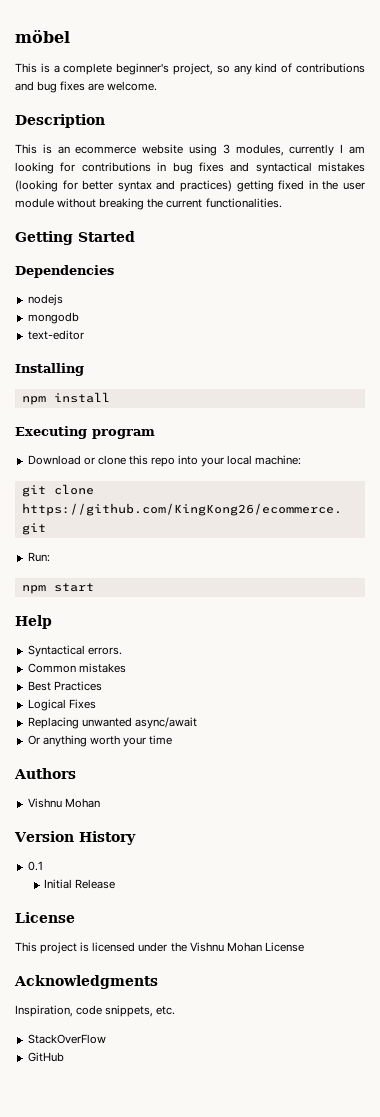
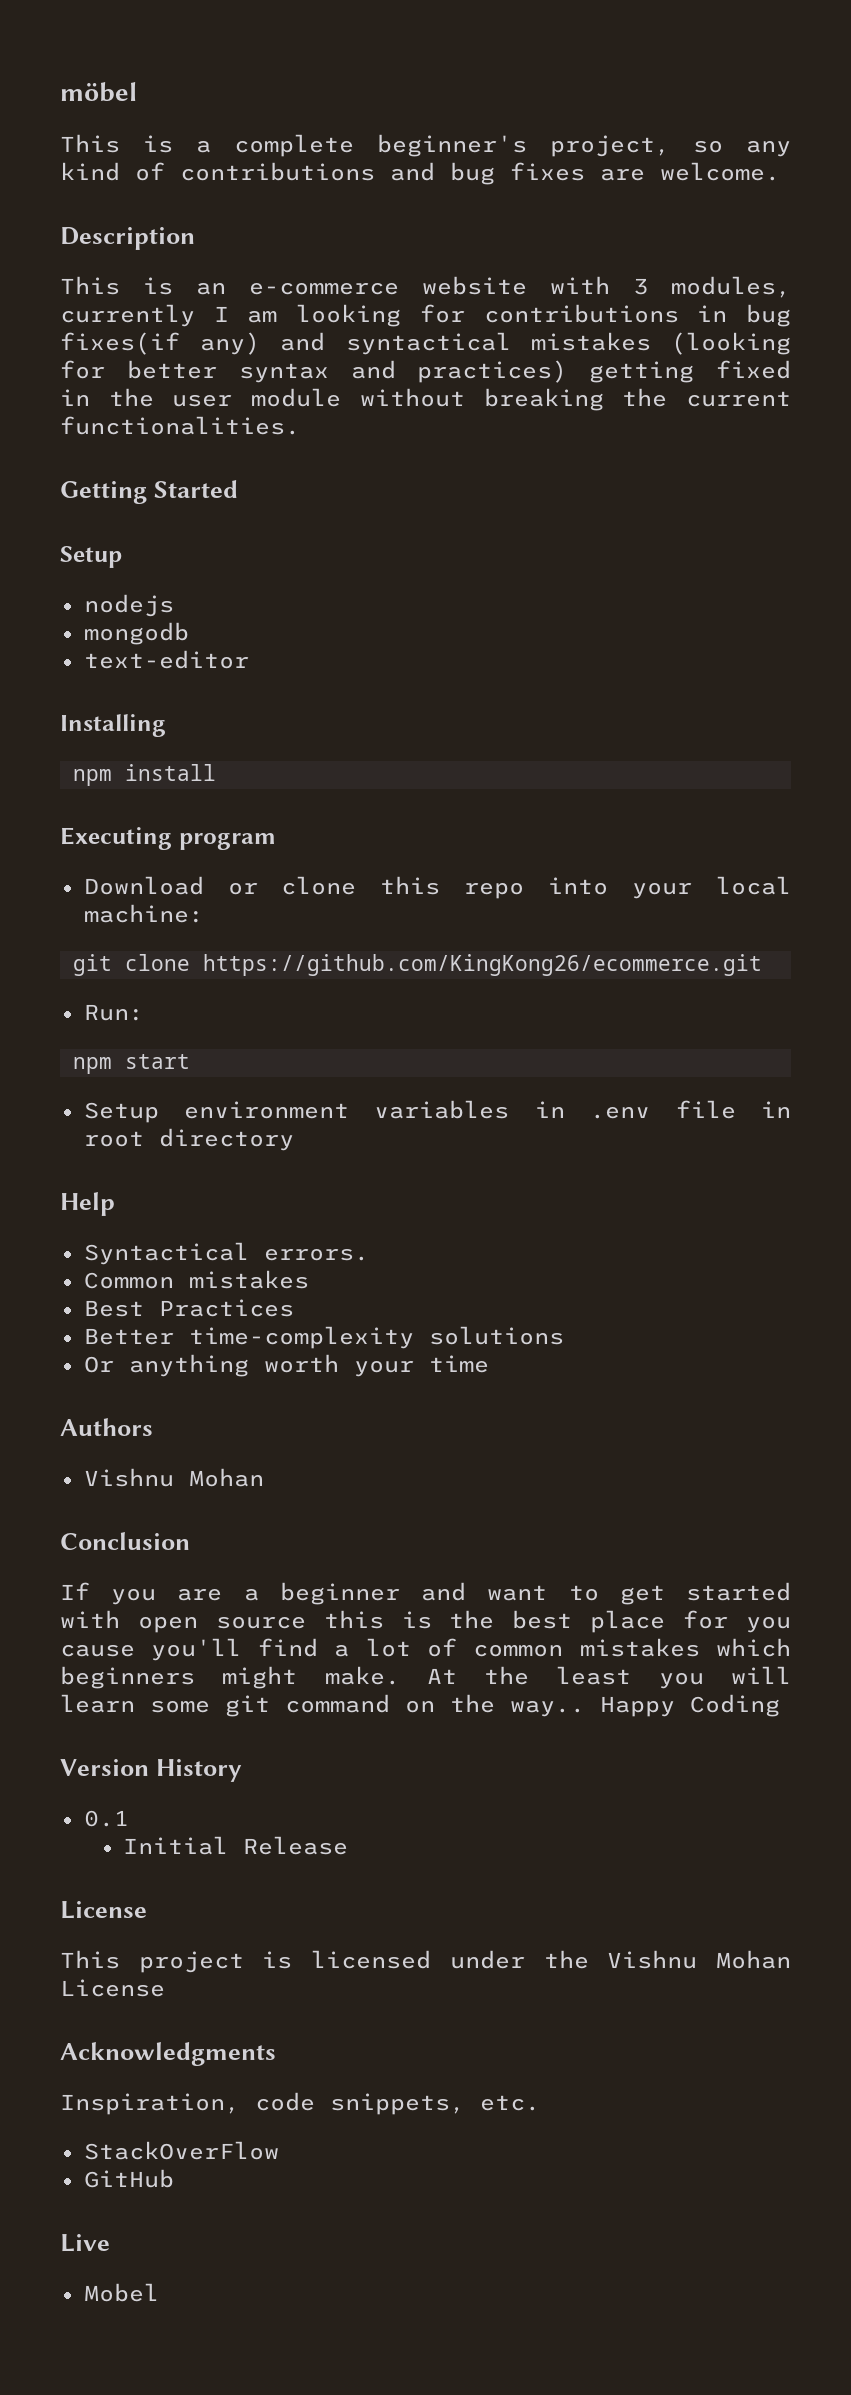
- This is an ecommerce website using 3 modules, currently I am looking for contributions in bug fixes and syntactical mistakes (looking for better syntax and practices) getting fixed in the user module without breaking the current functionalities.
+ This is an e-commerce website with 3 modules, currently I am looking for contributions in bug fixes(if any) and syntactical mistakes (looking for better syntax and practices) getting fixed in the user module without breaking the current functionalities.
  Getting Started
- Dependencies
+ Setup
+ Setup environment variables in .env file in root directory
- Logical Fixes
- Replacing unwanted async/await
+ Better time-complexity solutions
+ Conclusion
+ If you are a beginner and want to get started with open source this is the best place for you cause you'll find a lot of common mistakes which beginners might make. At the least you will learn some git command on the way.. Happy Coding
+ Live
+ Mobel

